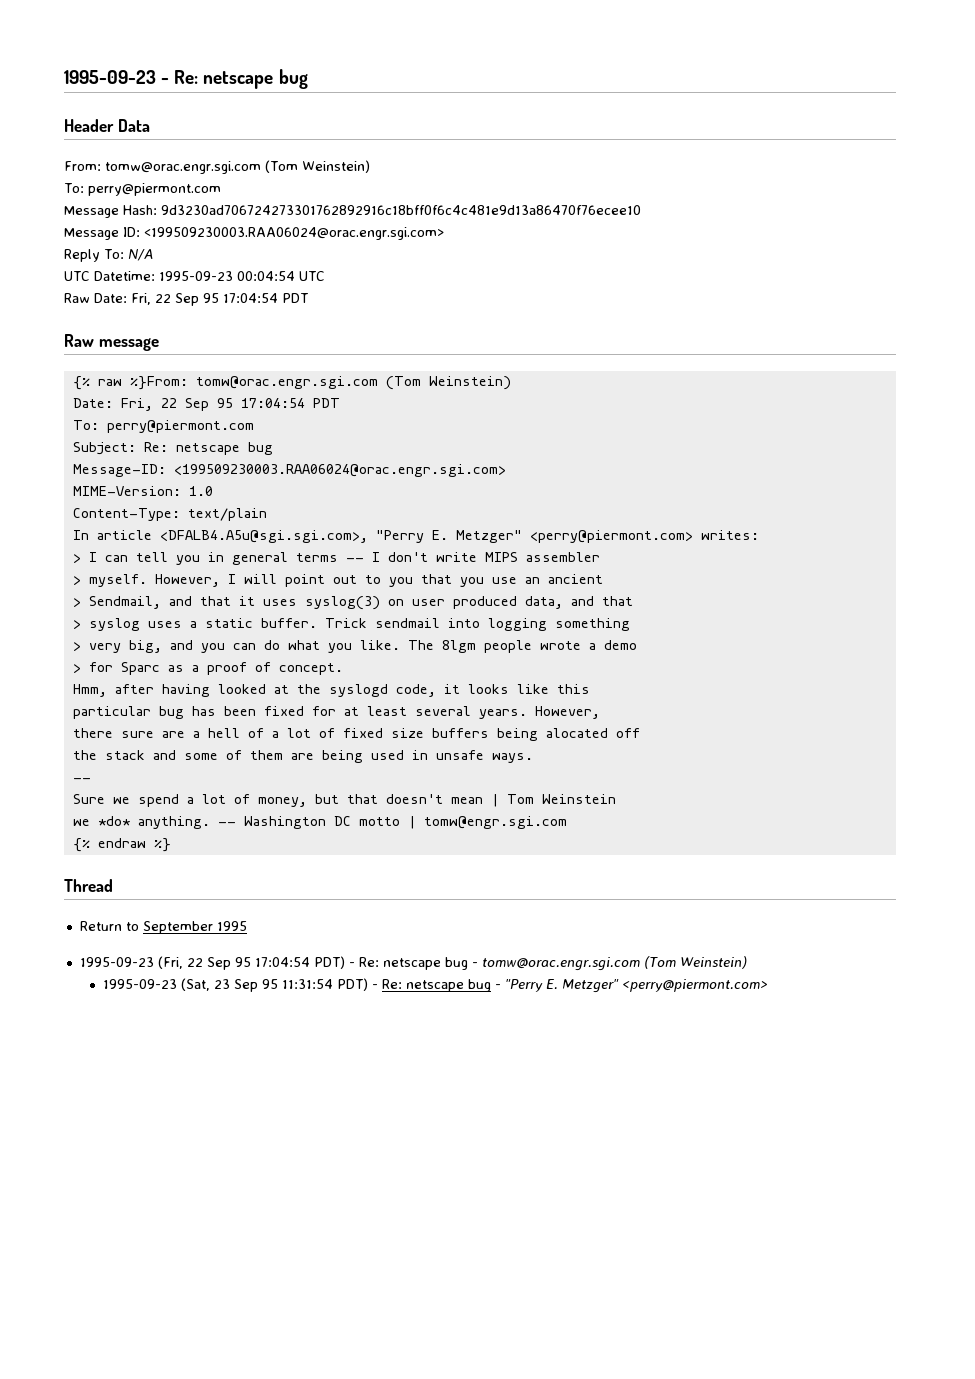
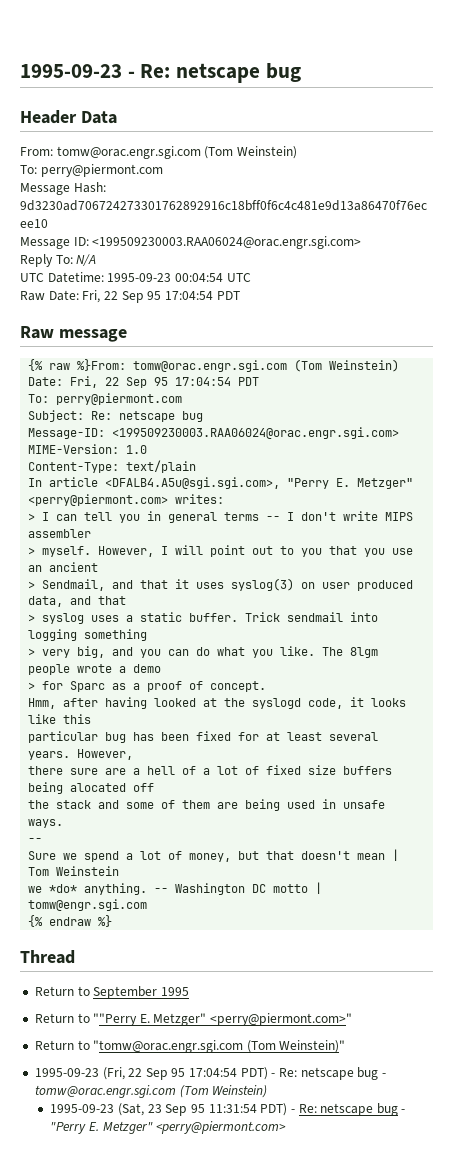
+ Return to ""Perry E. Metzger" <perry@piermont.com>"
+ Return to "tomw@orac.engr.sgi.com (Tom Weinstein)"

